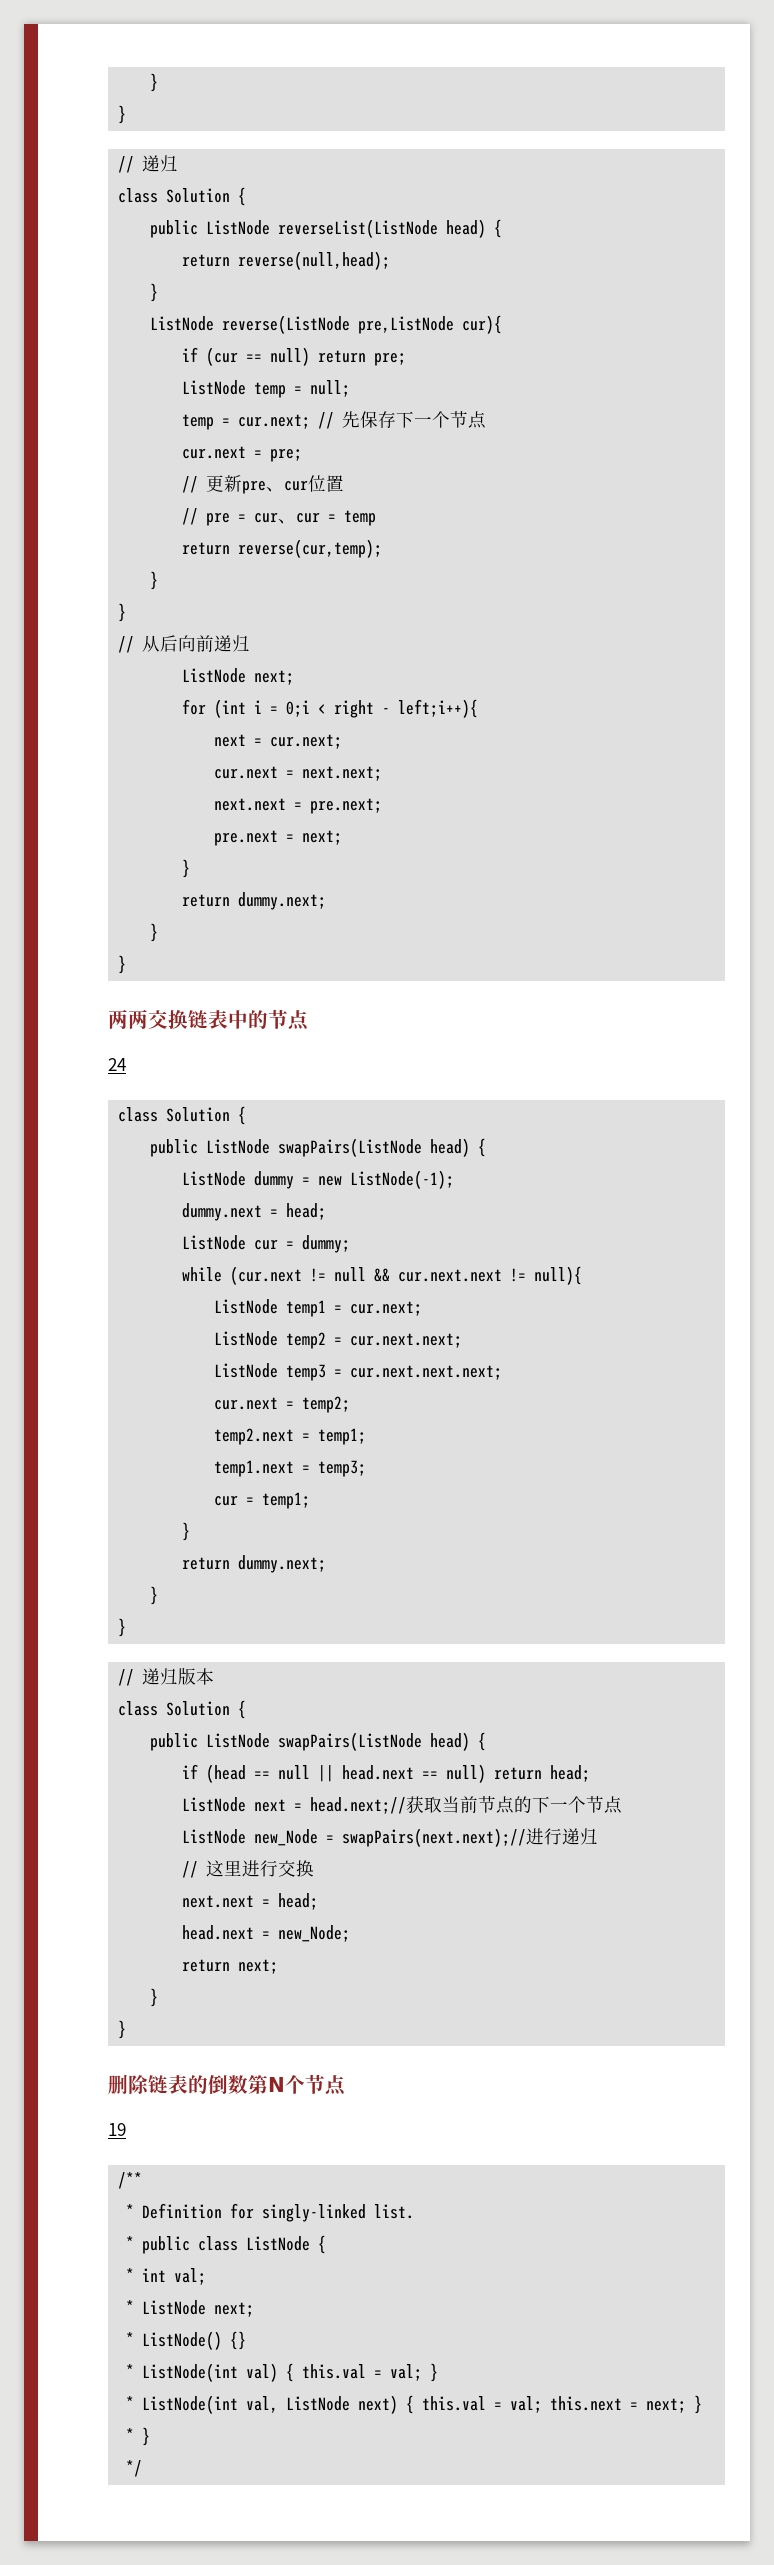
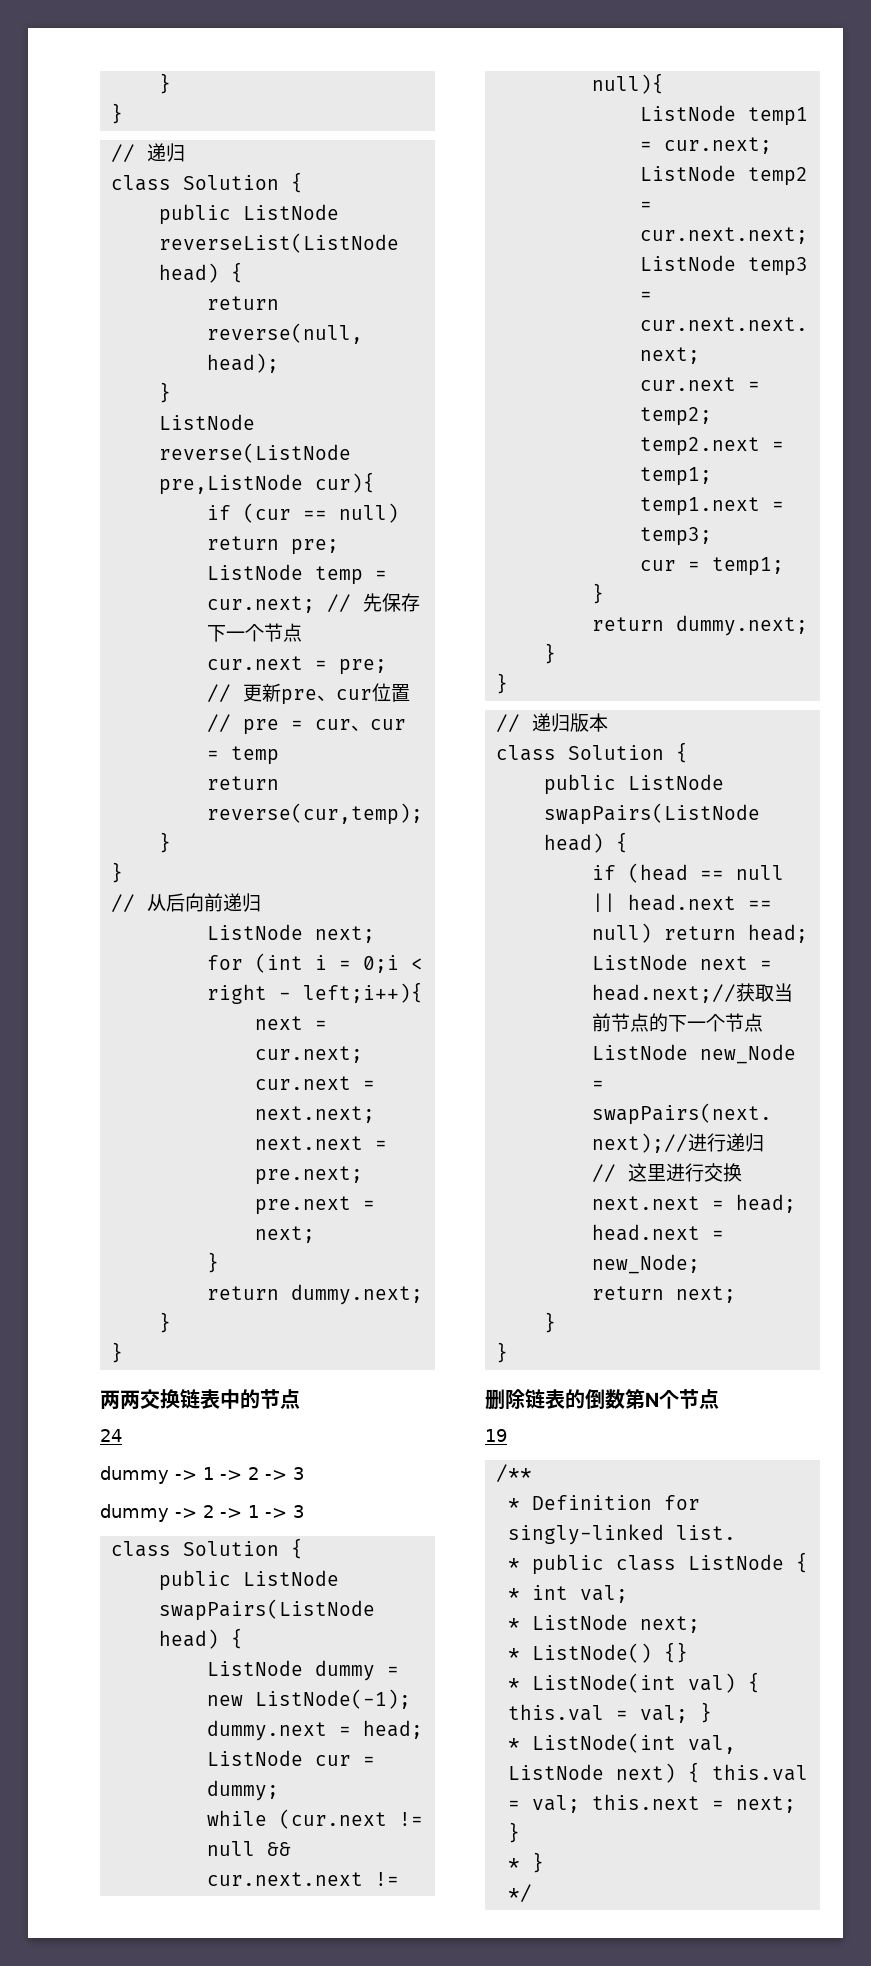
- ListNode temp = null;
- temp = cur.next; // 先保存下一个节点
+ ListNode temp = cur.next; // 先保存下一个节点
+ dummy -> 1 -> 2 -> 3
+ dummy -> 2 -> 1 -> 3

